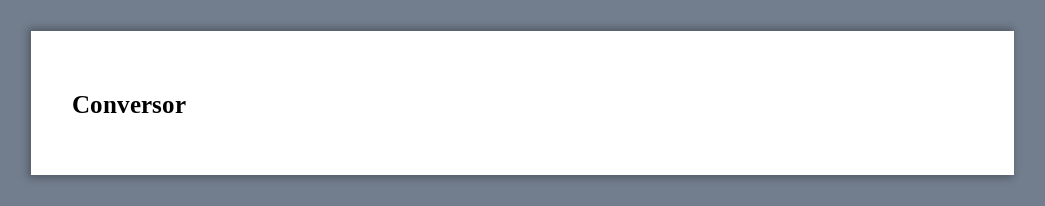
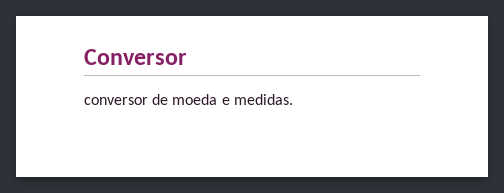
+ conversor de moeda e medidas.

